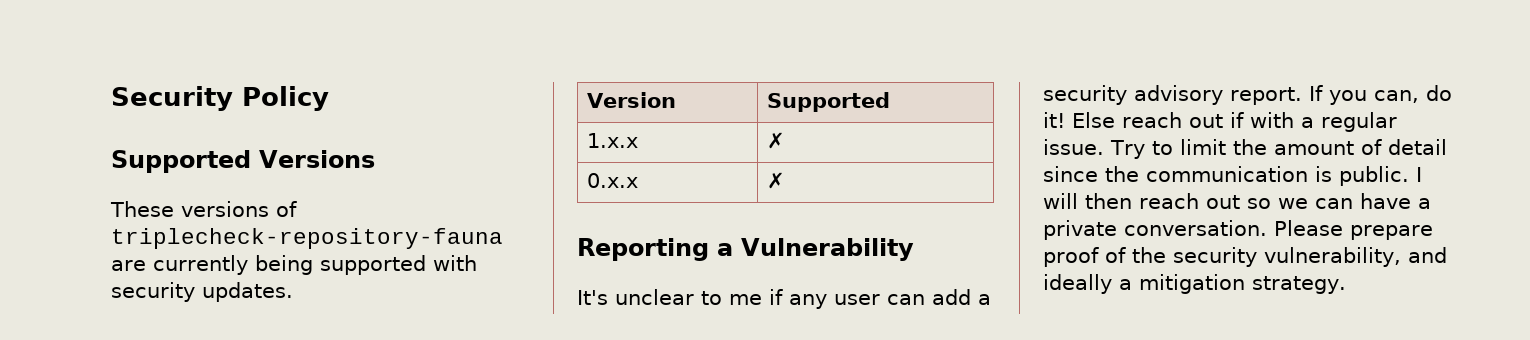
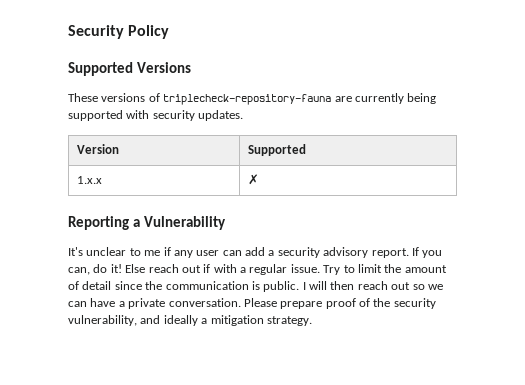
- 0.x.x | ✗

